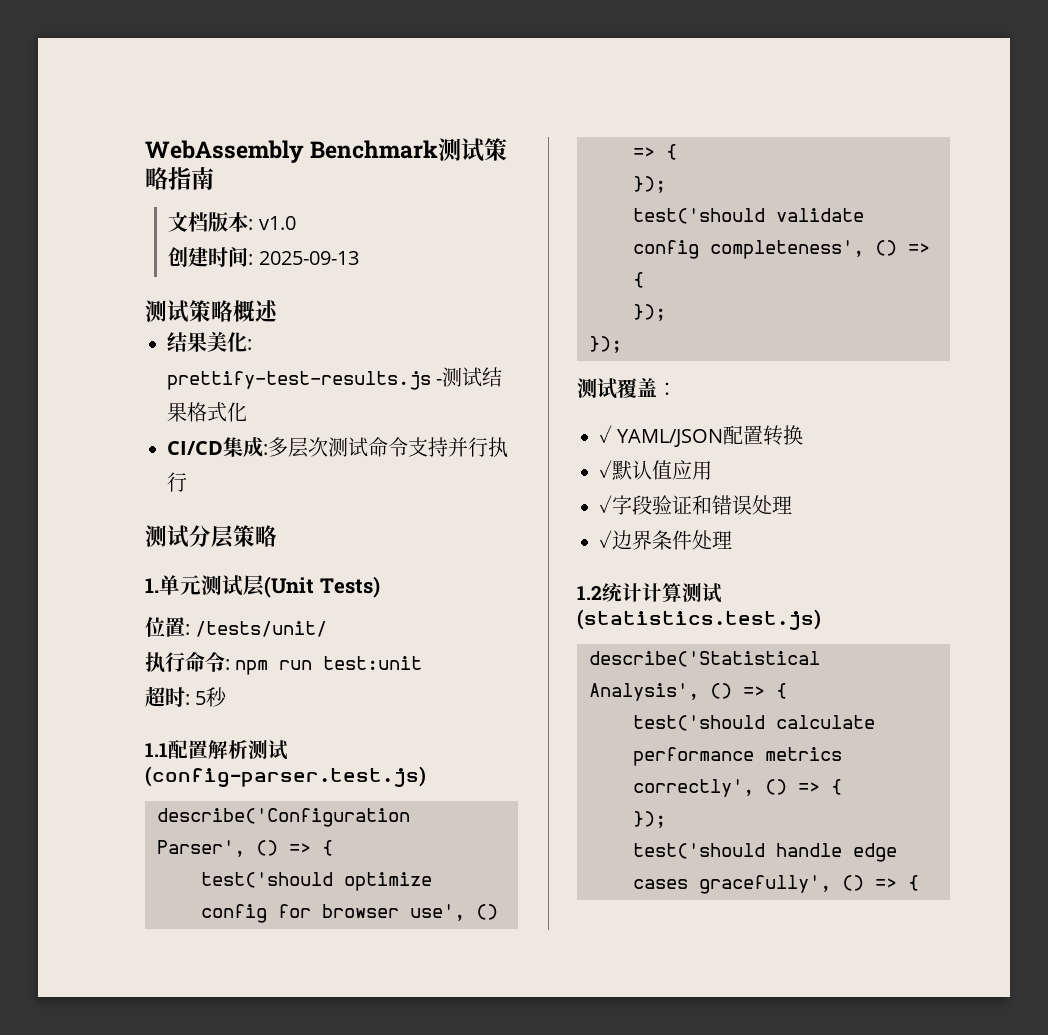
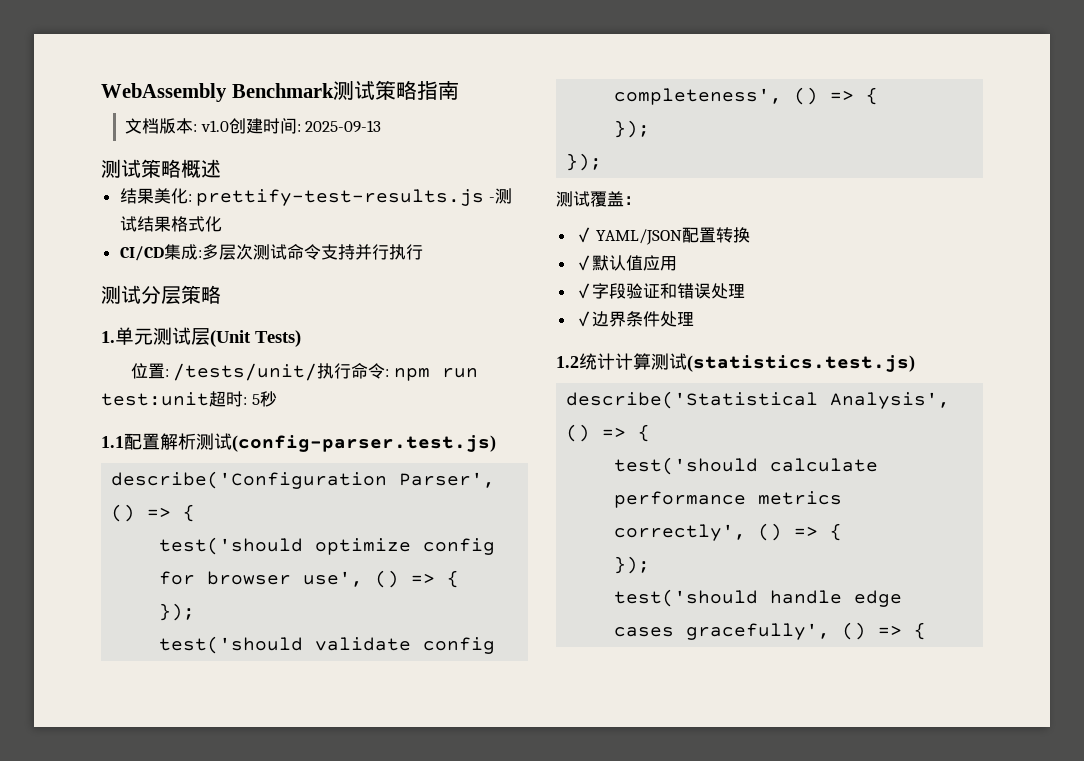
- 文档版本: v1.0
- 创建时间: 2025-09-13
+ 文档版本: v1.0创建时间: 2025-09-13
- 位置: /tests/unit/
- 执行命令: npm run test:unit
- 超时: 5秒
+ 位置: /tests/unit/执行命令: npm run test:unit超时: 5秒

